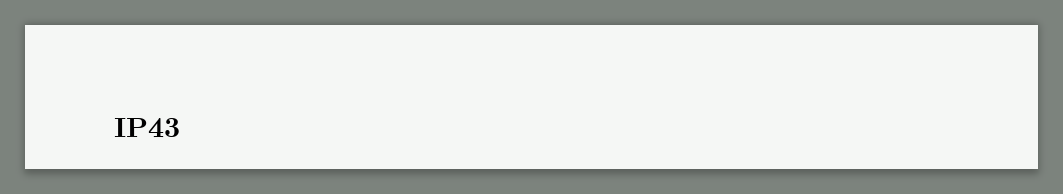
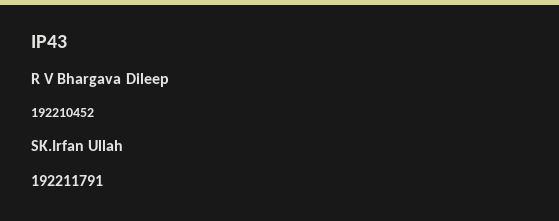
+ R V Bhargava Dileep
+ 192210452
+ SK.Irfan Ullah
+ 192211791

